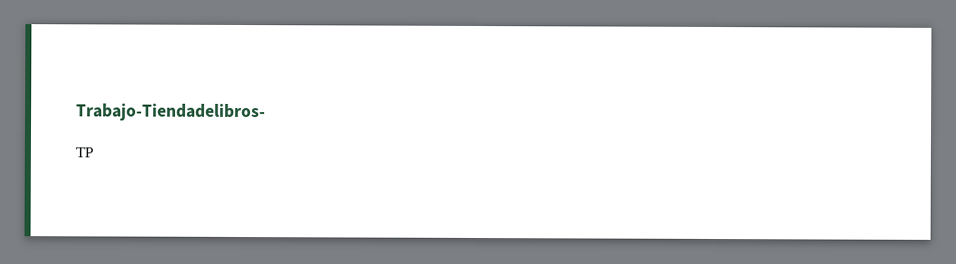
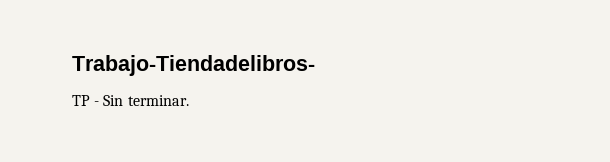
- TP
+ TP - Sin terminar.

